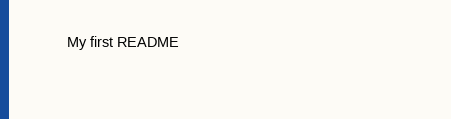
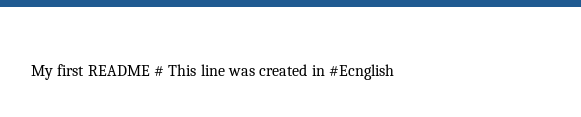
- My first README
+ My first README # This line was created in #Ecnglish

